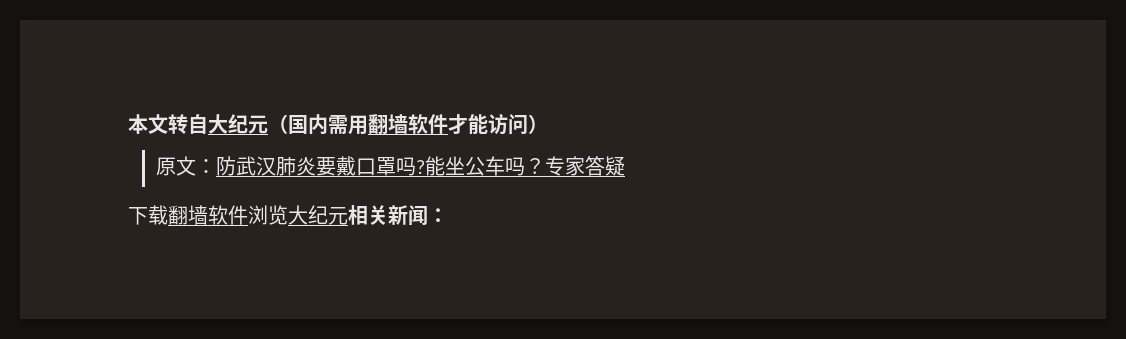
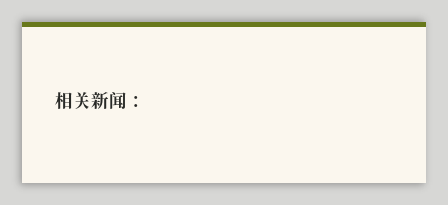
- 本文转自大纪元（国内需用翻墙软件才能访问）
- 原文：防武汉肺炎要戴口罩吗?能坐公车吗？专家答疑
- 下载翻墙软件浏览大纪元相关新闻：
+ 相关新闻：

